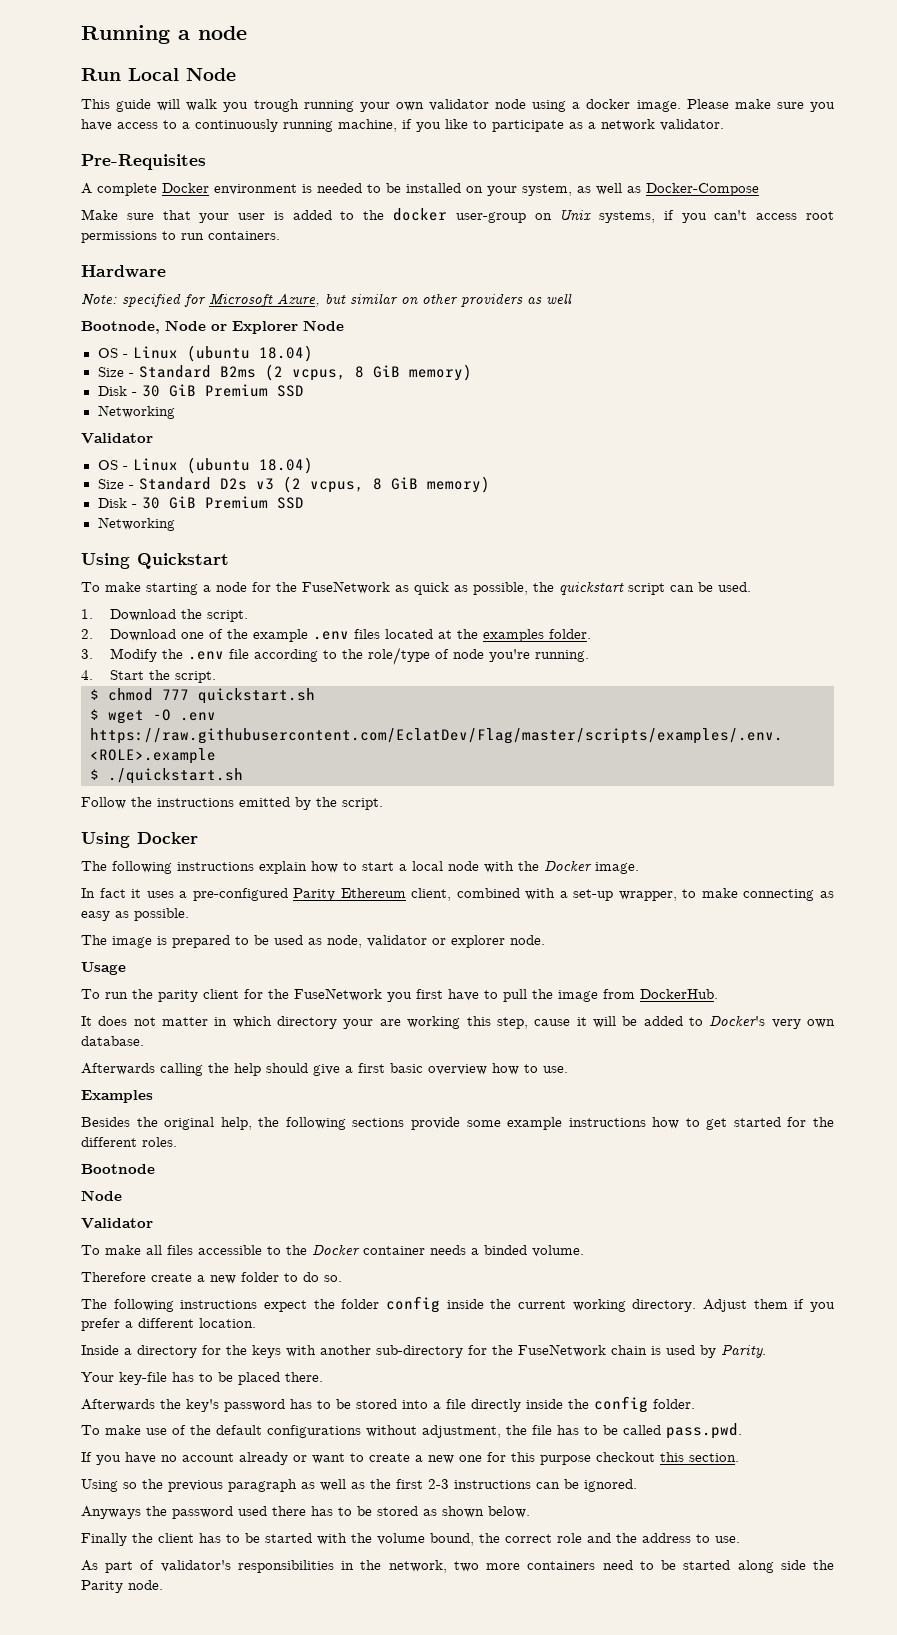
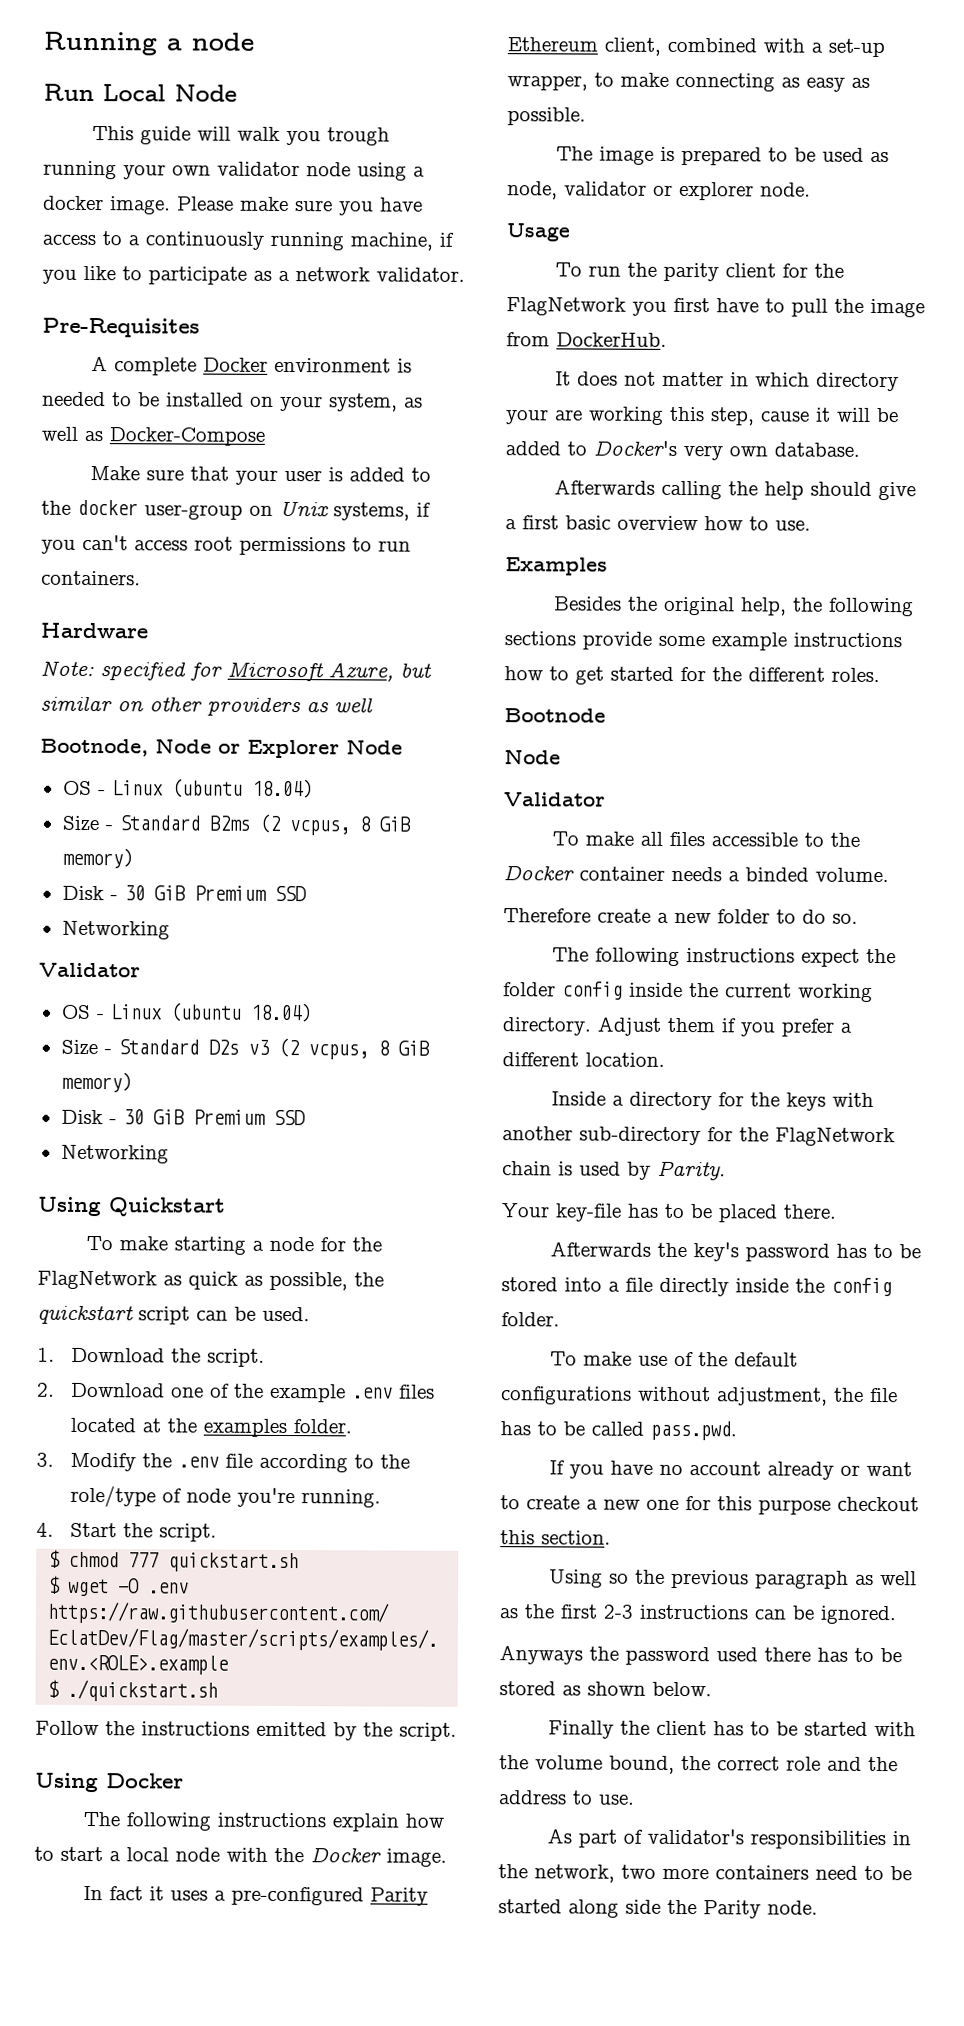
- To make starting a node for the FuseNetwork as quick as possible, the quickstart script can be used.
+ To make starting a node for the FlagNetwork as quick as possible, the quickstart script can be used.
- To run the parity client for the FuseNetwork you first have to pull the image from DockerHub.
+ To run the parity client for the FlagNetwork you first have to pull the image from DockerHub.
- Inside a directory for the keys with another sub-directory for the FuseNetwork chain is used by Parity.
+ Inside a directory for the keys with another sub-directory for the FlagNetwork chain is used by Parity.

